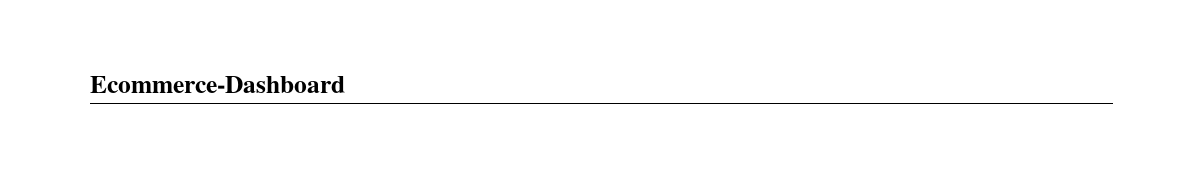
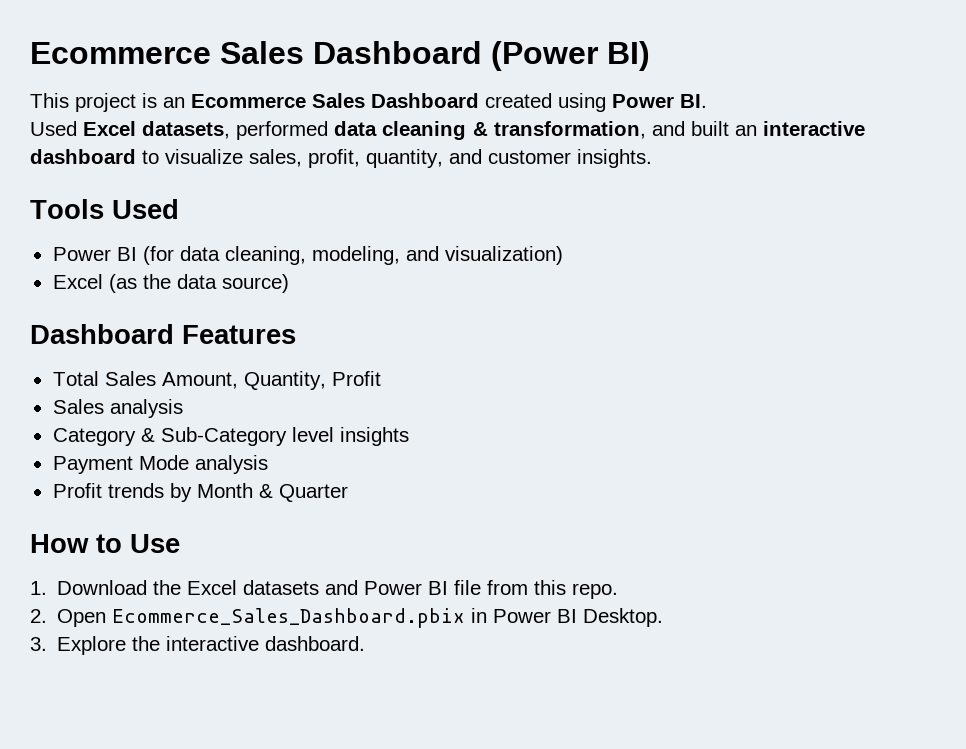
- Ecommerce-Dashboard
+ Ecommerce Sales Dashboard (Power BI)
+ This project is an Ecommerce Sales Dashboard created using Power BI.
+ Used Excel datasets, performed data cleaning & transformation, and built an interactive dashboard to visualize sales, profit, quantity, and customer insights.
+ Tools Used
+ Power BI (for data cleaning, modeling, and visualization)
+ Excel (as the data source)
+ Dashboard Features
+ Total Sales Amount, Quantity, Profit
+ Sales analysis
+ Category & Sub-Category level insights
+ Payment Mode analysis
+ Profit trends by Month & Quarter
+ How to Use
+ 1. Download the Excel datasets and Power BI file from this repo.
+ 2. Open Ecommerce_Sales_Dashboard.pbix in Power BI Desktop.
+ 3. Explore the interactive dashboard.

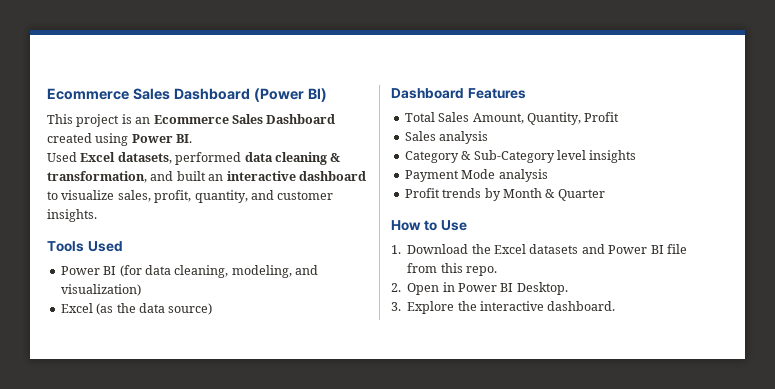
- 2. Open Ecommerce_Sales_Dashboard.pbix in Power BI Desktop.
+ 2. Open in Power BI Desktop.

